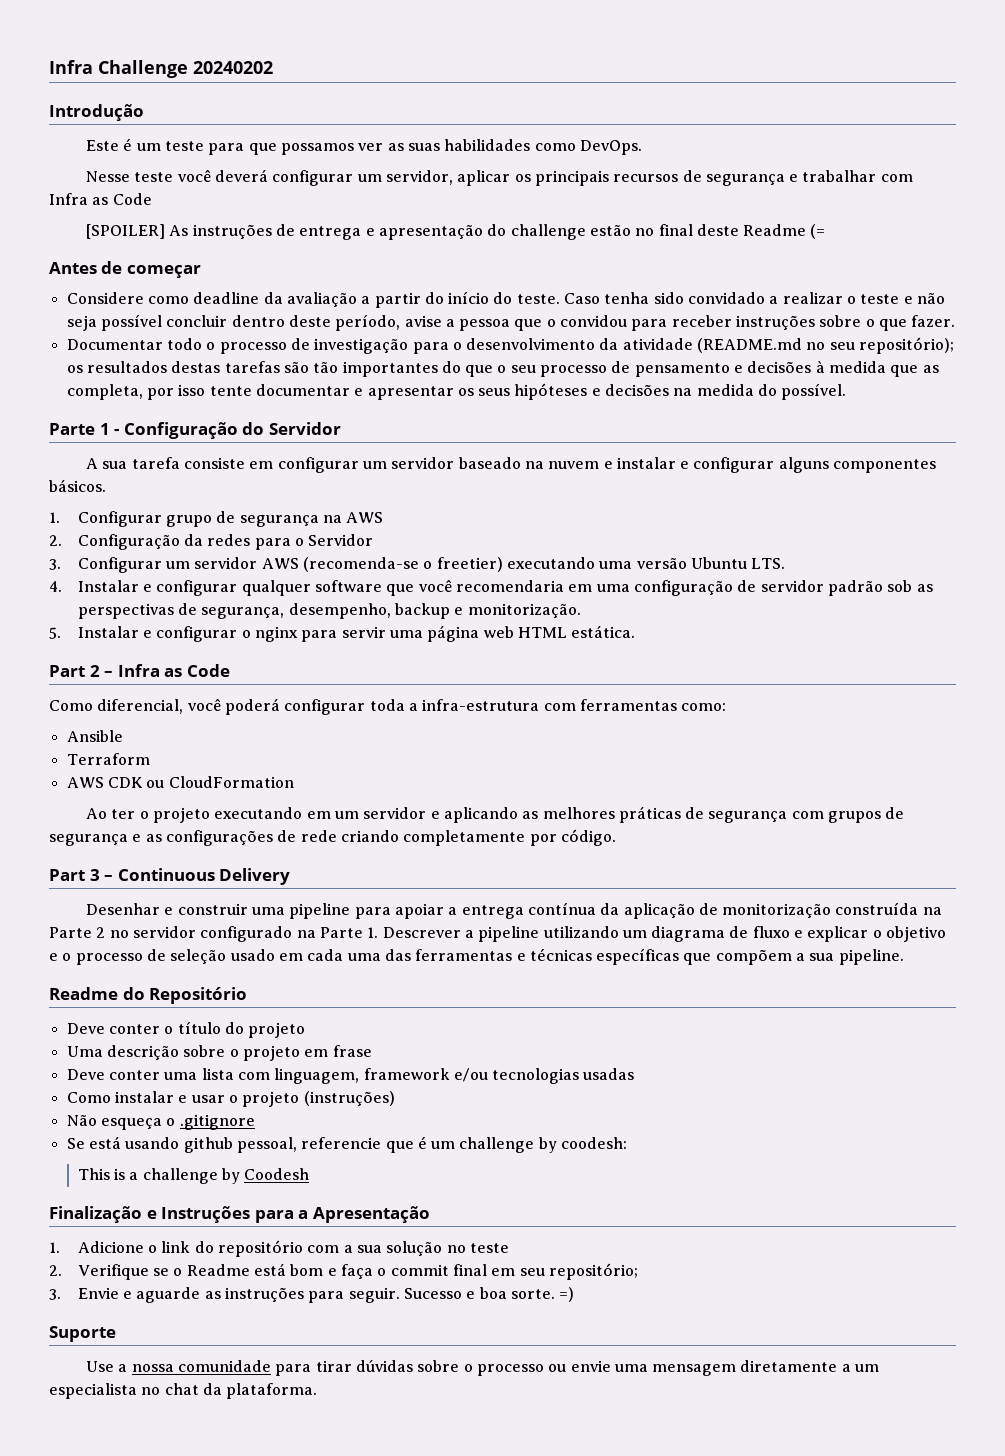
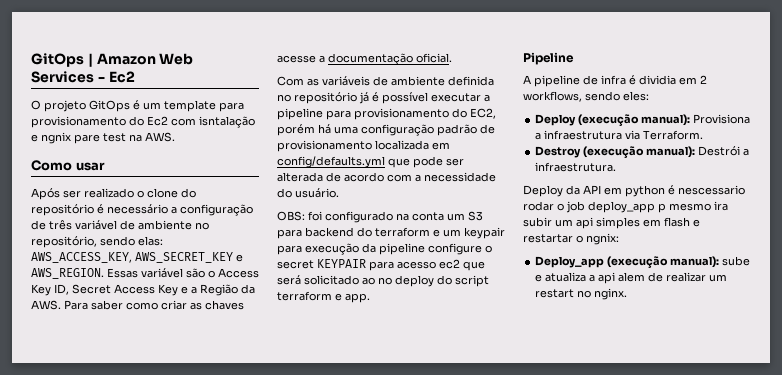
- Infra Challenge 20240202
- Introdução
- Este é um teste para que possamos ver as suas habilidades como DevOps.
- Nesse teste você deverá configurar um servidor, aplicar os principais recursos de segurança e trabalhar com Infra as Code
- [SPOILER] As instruções de entrega e apresentação do challenge estão no final deste Readme (=
- Antes de começar
- Considere como deadline da avaliação a partir do início do teste. Caso tenha sido convidado a realizar o teste e não seja possível concluir dentro deste período, avise a pessoa que o convidou para receber instruções sobre o que fazer.
- Documentar todo o processo de investigação para o desenvolvimento da atividade (README.md no seu repositório); os resultados destas tarefas são tão importantes do que o seu processo de pensamento e decisões à medida que as completa, por isso tente documentar e apresentar os seus hipóteses e decisões na medida do possível.
- Parte 1 - Configuração do Servidor
- A sua tarefa consiste em configurar um servidor baseado na nuvem e instalar e configurar alguns componentes básicos.
- 1. Configurar grupo de segurança na AWS
- 2. Configuração da redes para o Servidor
- 3. Configurar um servidor AWS (recomenda-se o freetier) executando uma versão Ubuntu LTS.
- 4. Instalar e configurar qualquer software que você recomendaria em uma configuração de servidor padrão sob as perspectivas de segurança, desempenho, backup e monitorização.
- 5. Instalar e configurar o nginx para servir uma página web HTML estática.
- Part 2 – Infra as Code
- Como diferencial, você poderá configurar toda a infra-estrutura com ferramentas como:
- Ansible
- Terraform
- AWS CDK ou CloudFormation
- Ao ter o projeto executando em um servidor e aplicando as melhores práticas de segurança com grupos de segurança e as configurações de rede criando completamente por código.
- Part 3 – Continuous Delivery
- Desenhar e construir uma pipeline para apoiar a entrega contínua da aplicação de monitorização construída na Parte 2 no servidor configurado na Parte 1. Descrever a pipeline utilizando um diagrama de fluxo e explicar o objetivo e o processo de seleção usado em cada uma das ferramentas e técnicas específicas que compõem a sua pipeline.
- Readme do Repositório
- Deve conter o título do projeto
- Uma descrição sobre o projeto em frase
- Deve conter uma lista com linguagem, framework e/ou tecnologias usadas
- Como instalar e usar o projeto (instruções)
- Não esqueça o .gitignore
- Se está usando github pessoal, referencie que é um challenge by coodesh:
- This is a challenge by Coodesh
- Finalização e Instruções para a Apresentação
- 1. Adicione o link do repositório com a sua solução no teste
- 2. Verifique se o Readme está bom e faça o commit final em seu repositório;
- 3. Envie e aguarde as instruções para seguir. Sucesso e boa sorte. =)
- Suporte
- Use a nossa comunidade para tirar dúvidas sobre o processo ou envie uma mensagem diretamente a um especialista no chat da plataforma.
+ GitOps | Amazon Web Services - Ec2
+ O projeto GitOps é um template para provisionamento do Ec2 com isntalação e ngnix pare test na AWS.
+ Como usar
+ Após ser realizado o clone do repositório é necessário a configuração de três variável de ambiente no repositório, sendo elas: AWS_ACCESS_KEY, AWS_SECRET_KEY e AWS_REGION. Essas variável são o Access Key ID, Secret Access Key e a Região da AWS. Para saber como criar as chaves acesse a documentação oficial.
+ Com as variáveis de ambiente definida no repositório já é possível executar a pipeline para provisionamento do EC2, porém há uma configuração padrão de provisionamento localizada em config/defaults.yml que pode ser alterada de acordo com a necessidade do usuário.
+ OBS: foi configurado na conta um S3 para backend do terraform e um keypair para execução da pipeline configure o secret KEYPAIR para acesso ec2 que será solicitado ao no deploy do script terraform e app.
+ Pipeline
+ A pipeline de infra é dividia em 2 workflows, sendo eles:
+ Deploy (execução manual): Provisiona a infraestrutura via Terraform.
+ Destroy (execução manual): Destrói a infraestrutura.
+ Deploy da API em python é nescessario rodar o job deploy_app p mesmo ira subir um api simples em flash e restartar o ngnix:
+ Deploy_app (execução manual): sube e atualiza a api alem de realizar um restart no nginx.

